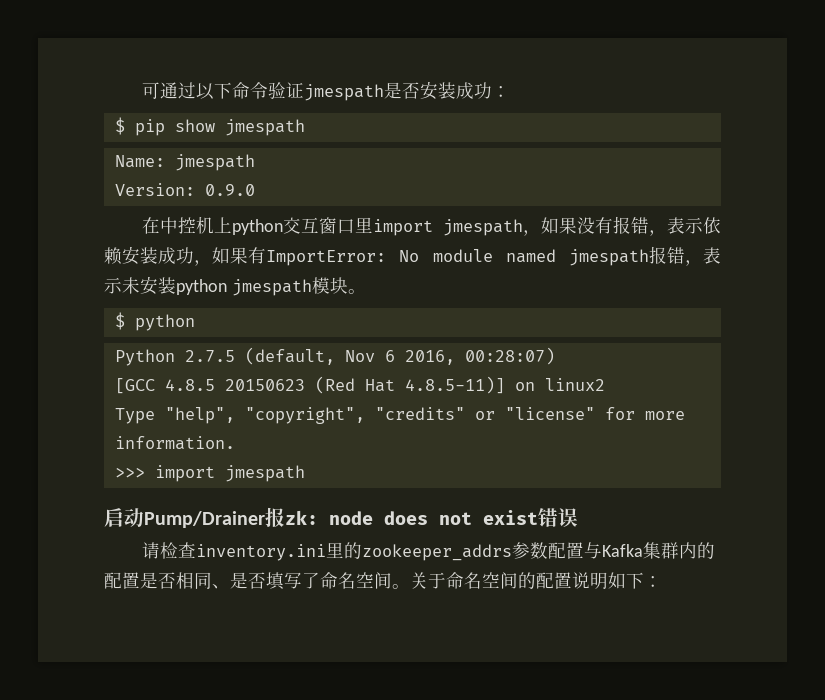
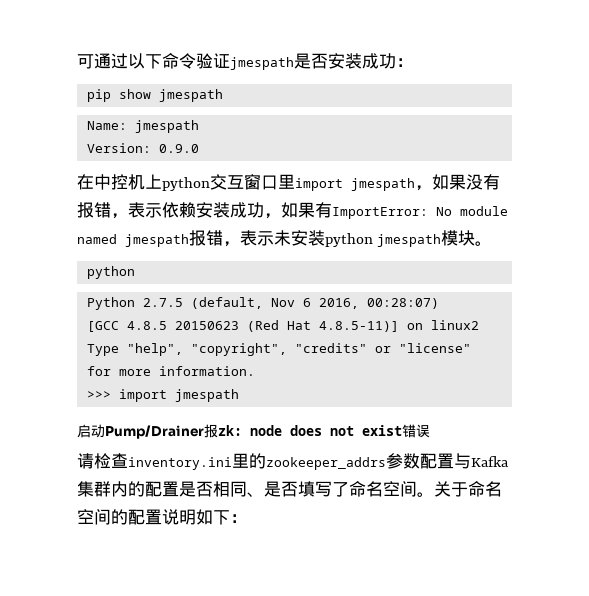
- $ pip show jmespath
+ pip show jmespath
  在中控机上python交互窗口里import jmespath，如果没有报错，表示依赖安装成功，如果有ImportError: No module named jmespath报错，表示未安装python jmespath模块。
- $ python
+ python

